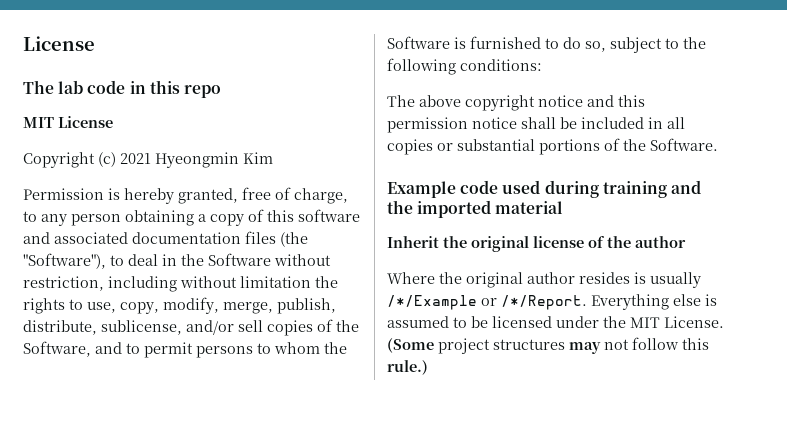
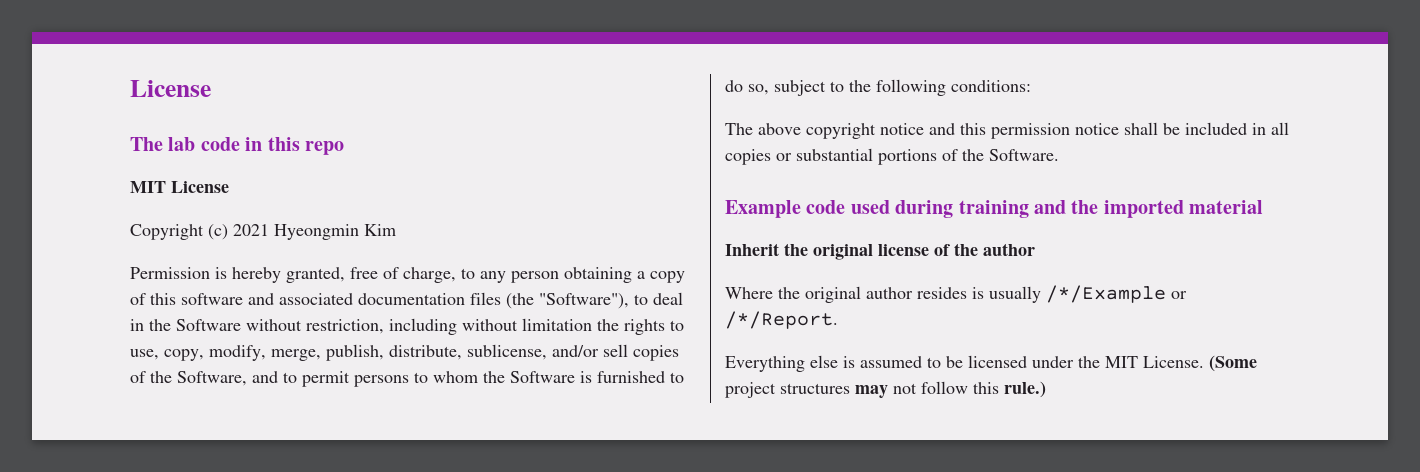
- Where the original author resides is usually /*/Example or /*/Report. Everything else is assumed to be licensed under the MIT License.
+ Where the original author resides is usually /*/Example or /*/Report.
+ Everything else is assumed to be licensed under the MIT License.

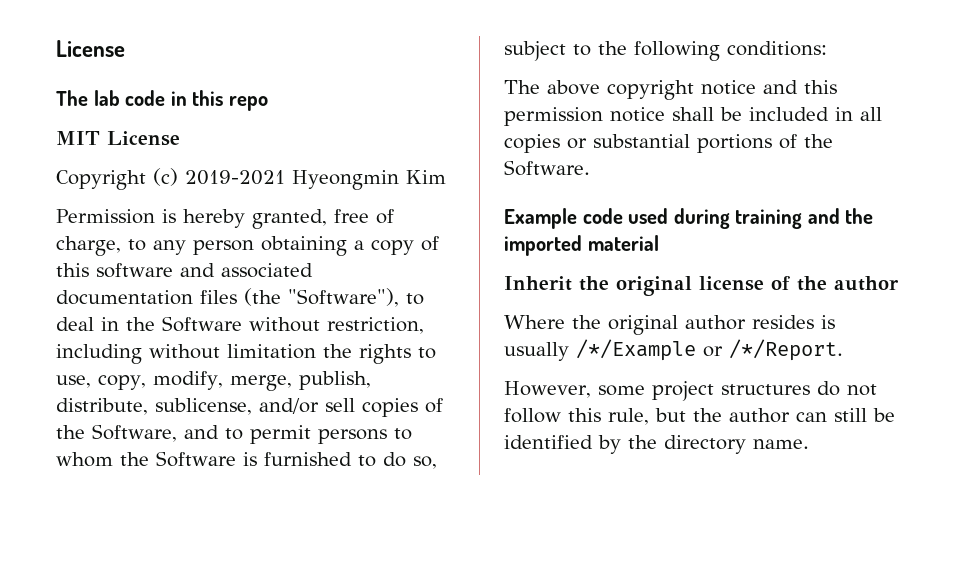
- Copyright (c) 2021 Hyeongmin Kim
+ Copyright (c) 2019-2021 Hyeongmin Kim
- Everything else is assumed to be licensed under the MIT License. (Some project structures may not follow this rule.)
+ However, some project structures do not follow this rule, but the author can still be identified by the directory name.

